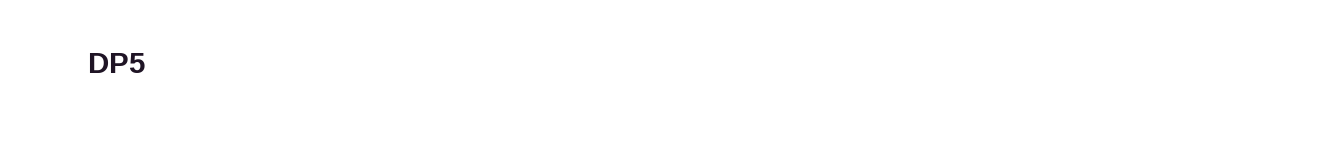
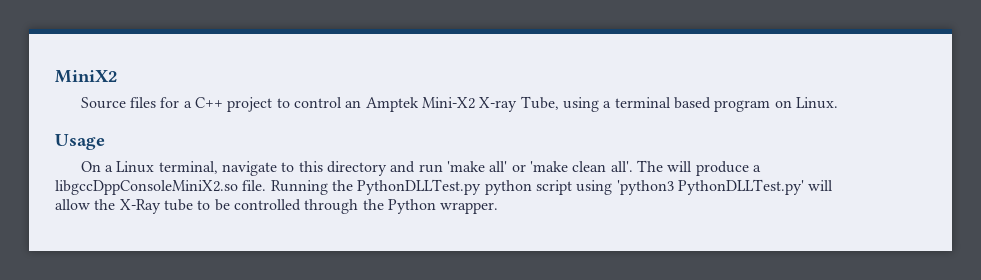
- DP5
+ MiniX2
+ Source files for a C++ project to control an Amptek Mini-X2 X-ray Tube, using a terminal based program on Linux.
+ Usage
+ On a Linux terminal, navigate to this directory and run 'make all' or 'make clean all'. The will produce a libgccDppConsoleMiniX2.so file. Running the PythonDLLTest.py python script using 'python3 PythonDLLTest.py' will allow the X-Ray tube to be controlled through the Python wrapper.

